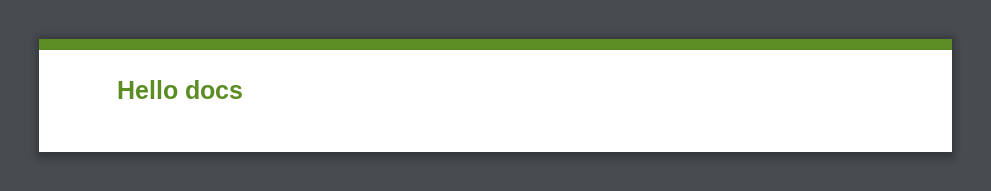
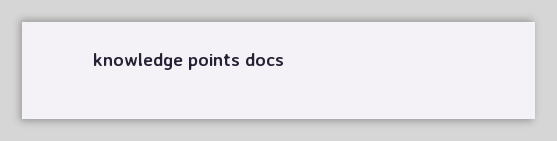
- Hello docs
+ knowledge points docs

